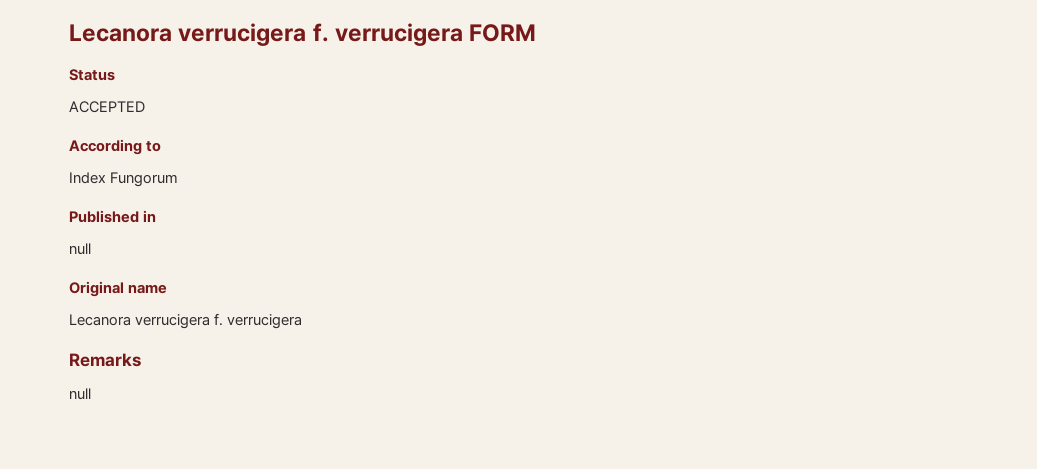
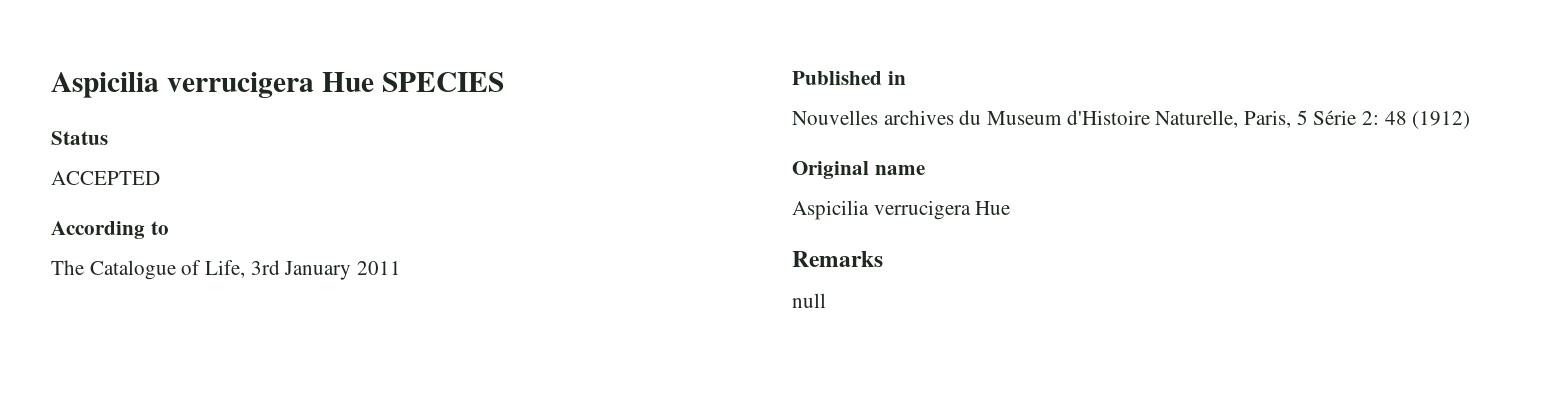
- Lecanora verrucigera f. verrucigera FORM
+ Aspicilia verrucigera Hue SPECIES
- Index Fungorum
+ The Catalogue of Life, 3rd January 2011
  Published in
- null
+ Nouvelles archives du Museum d'Histoire Naturelle, Paris, 5 Série 2: 48 (1912)
  Original name
- Lecanora verrucigera f. verrucigera
+ Aspicilia verrucigera Hue

